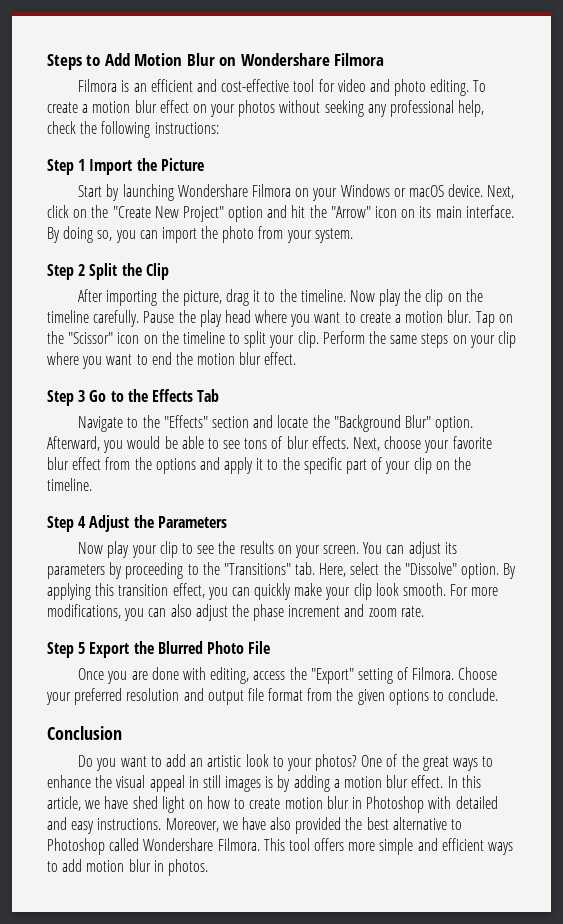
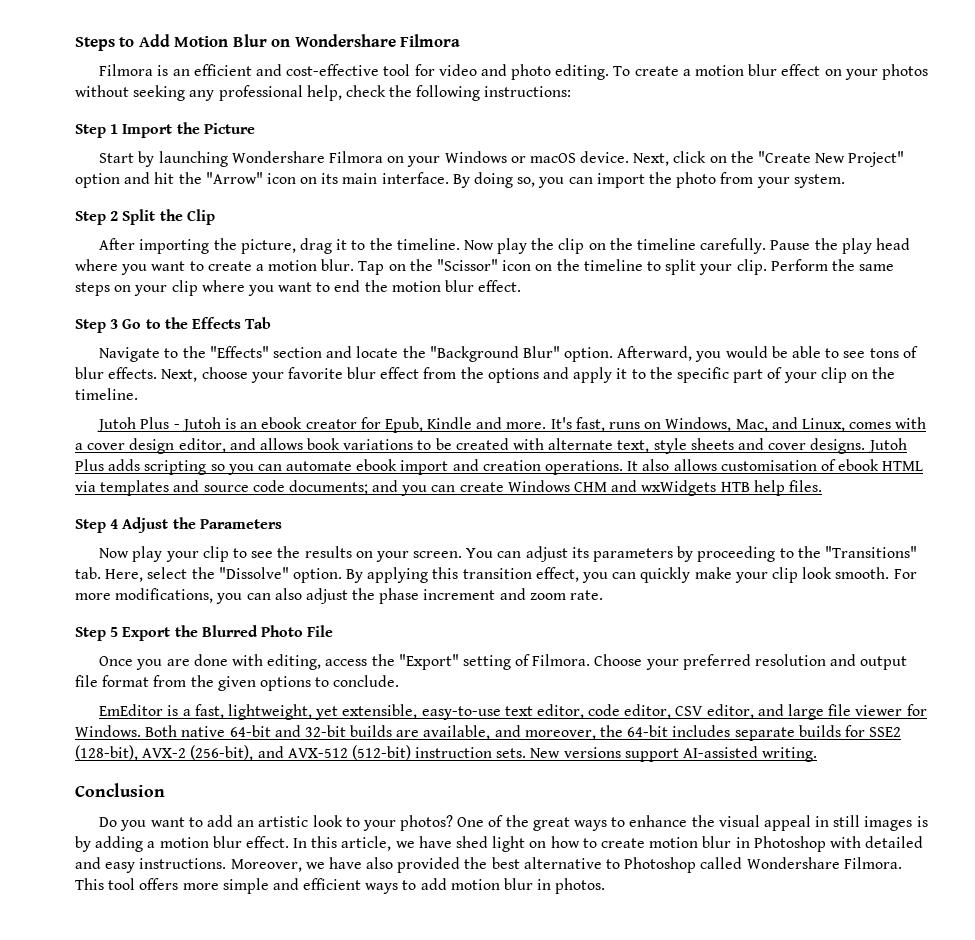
+ Jutoh Plus - Jutoh is an ebook creator for Epub, Kindle and more. It's fast, runs on Windows, Mac, and Linux, comes with a cover design editor, and allows book variations to be created with alternate text, style sheets and cover designs. Jutoh Plus adds scripting so you can automate ebook import and creation operations. It also allows customisation of ebook HTML via templates and source code documents; and you can create Windows CHM and wxWidgets HTB help files.
+ EmEditor is a fast, lightweight, yet extensible, easy-to-use text editor, code editor, CSV editor, and large file viewer for Windows. Both native 64-bit and 32-bit builds are available, and moreover, the 64-bit includes separate builds for SSE2 (128-bit), AVX-2 (256-bit), and AVX-512 (512-bit) instruction sets. New versions support AI-assisted writing.

